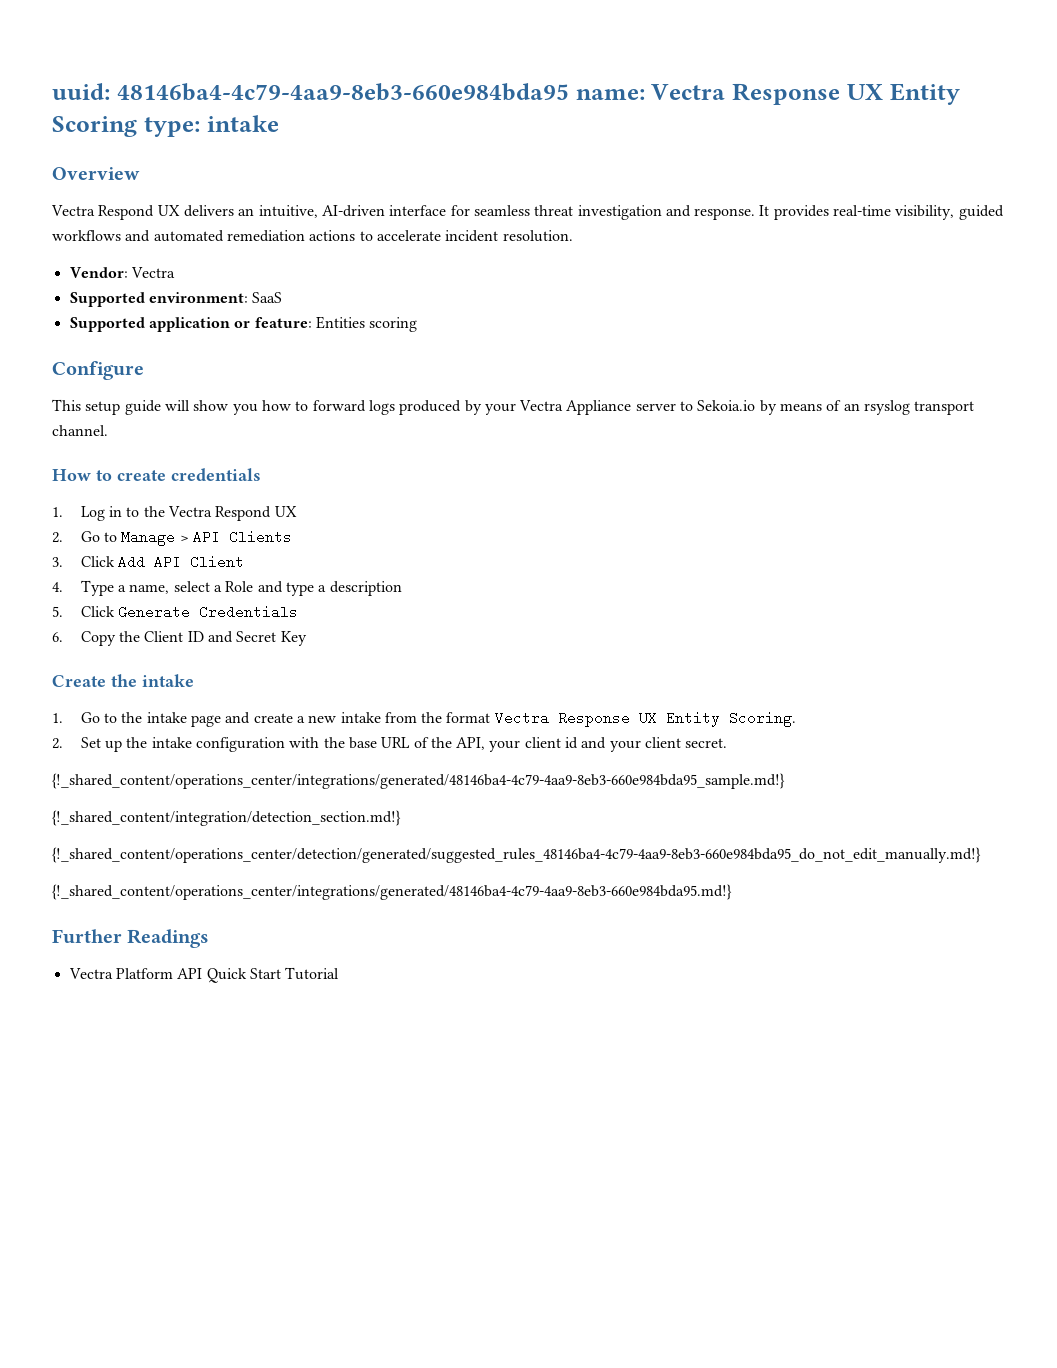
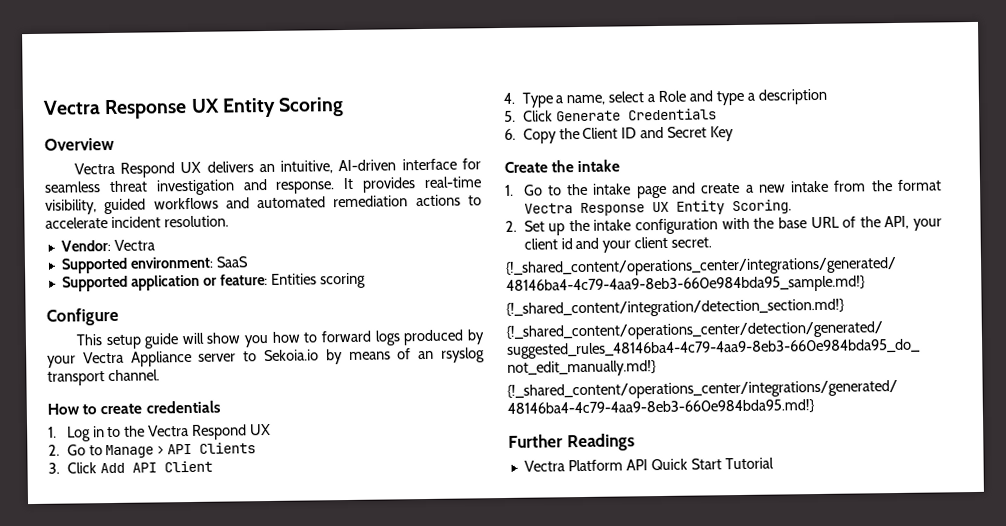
- uuid: 48146ba4-4c79-4aa9-8eb3-660e984bda95 name: Vectra Response UX Entity Scoring type: intake
+ Vectra Response UX Entity Scoring

